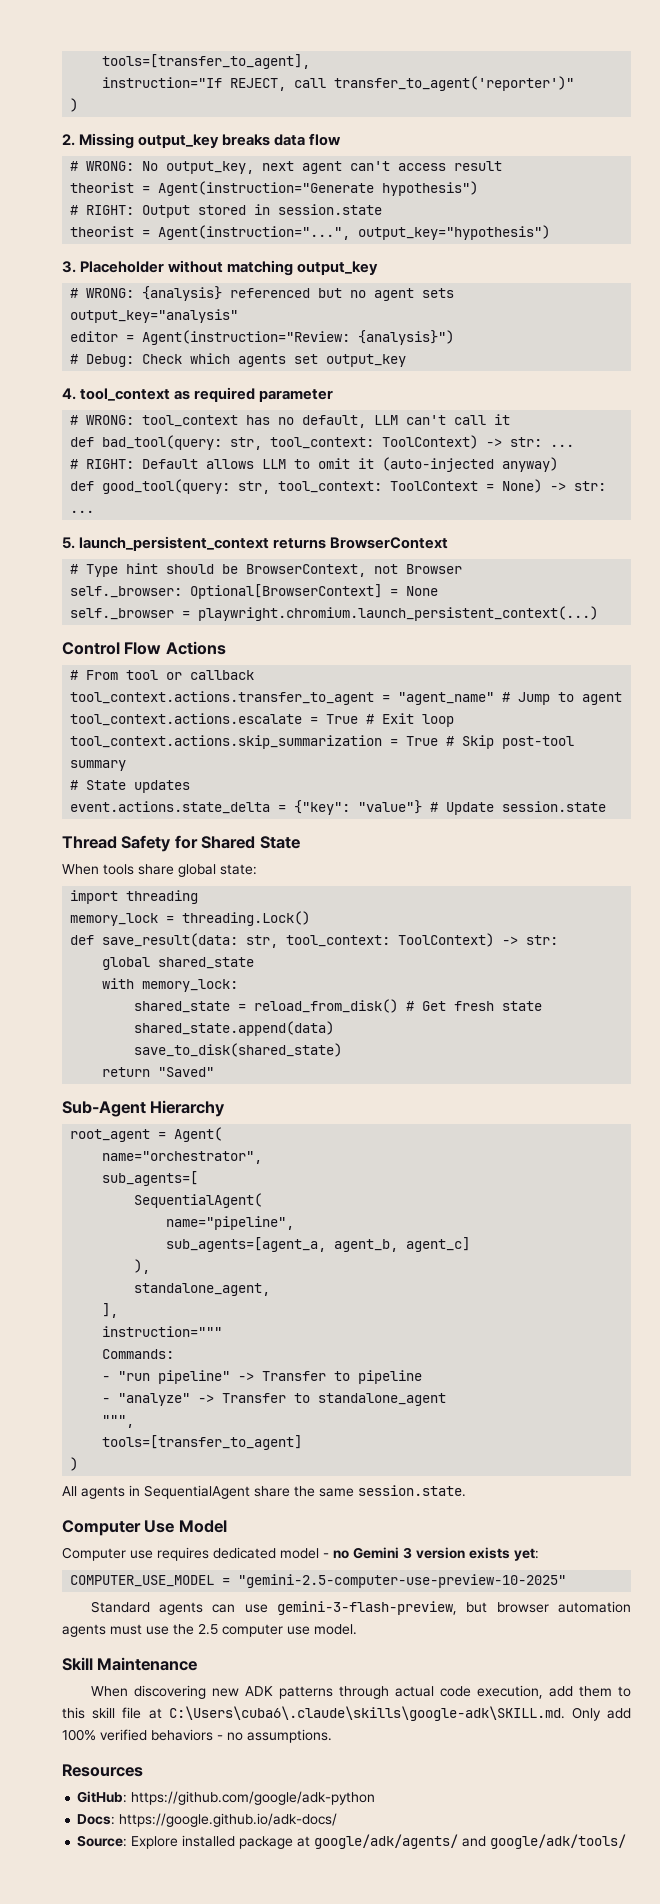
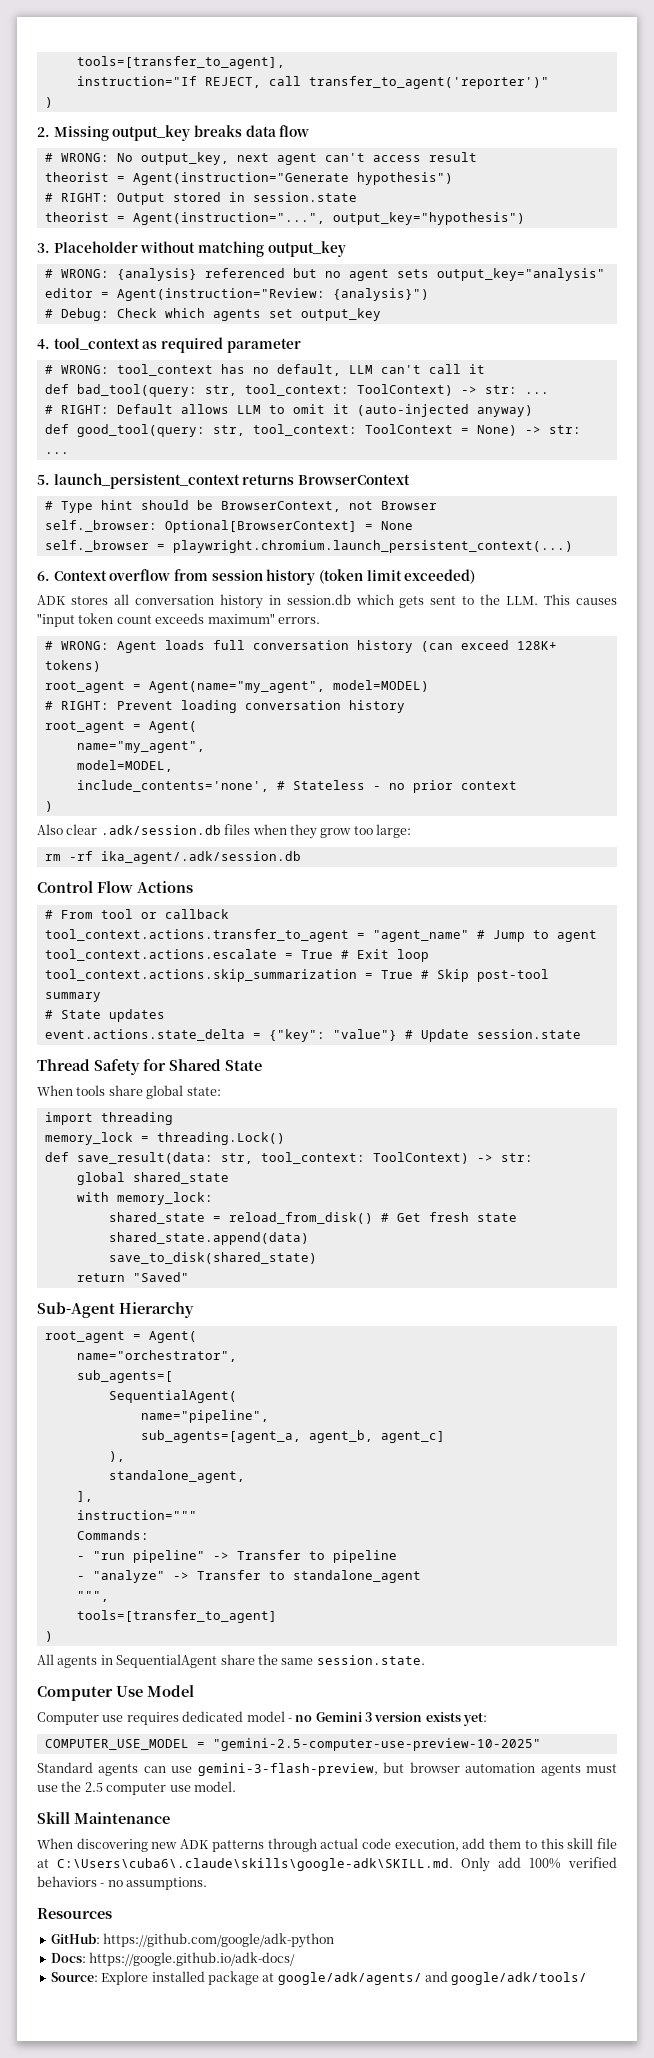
+ 6. Context overflow from session history (token limit exceeded)
+ ADK stores all conversation history in session.db which gets sent to the LLM. This causes "input token count exceeds maximum" errors.
+ # WRONG: Agent loads full conversation history (can exceed 128K+ tokens)
+ root_agent = Agent(name="my_agent", model=MODEL)
+ # RIGHT: Prevent loading conversation history
+ root_agent = Agent(
+ name="my_agent",
+ model=MODEL,
+ include_contents='none', # Stateless - no prior context
+ )
+ Also clear .adk/session.db files when they grow too large:
+ rm -rf ika_agent/.adk/session.db

